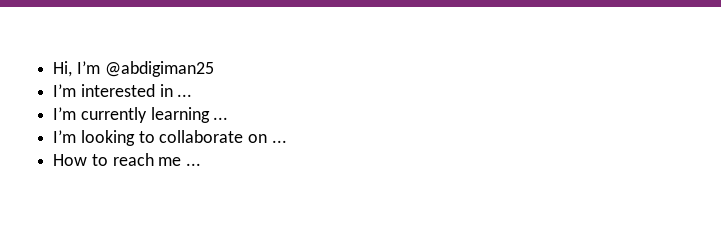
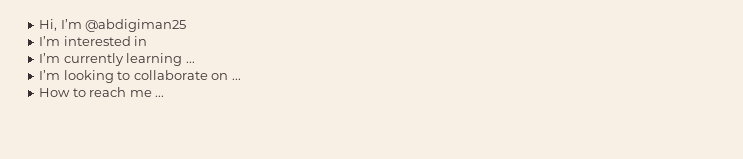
- I’m interested in ...
+ I’m interested in

